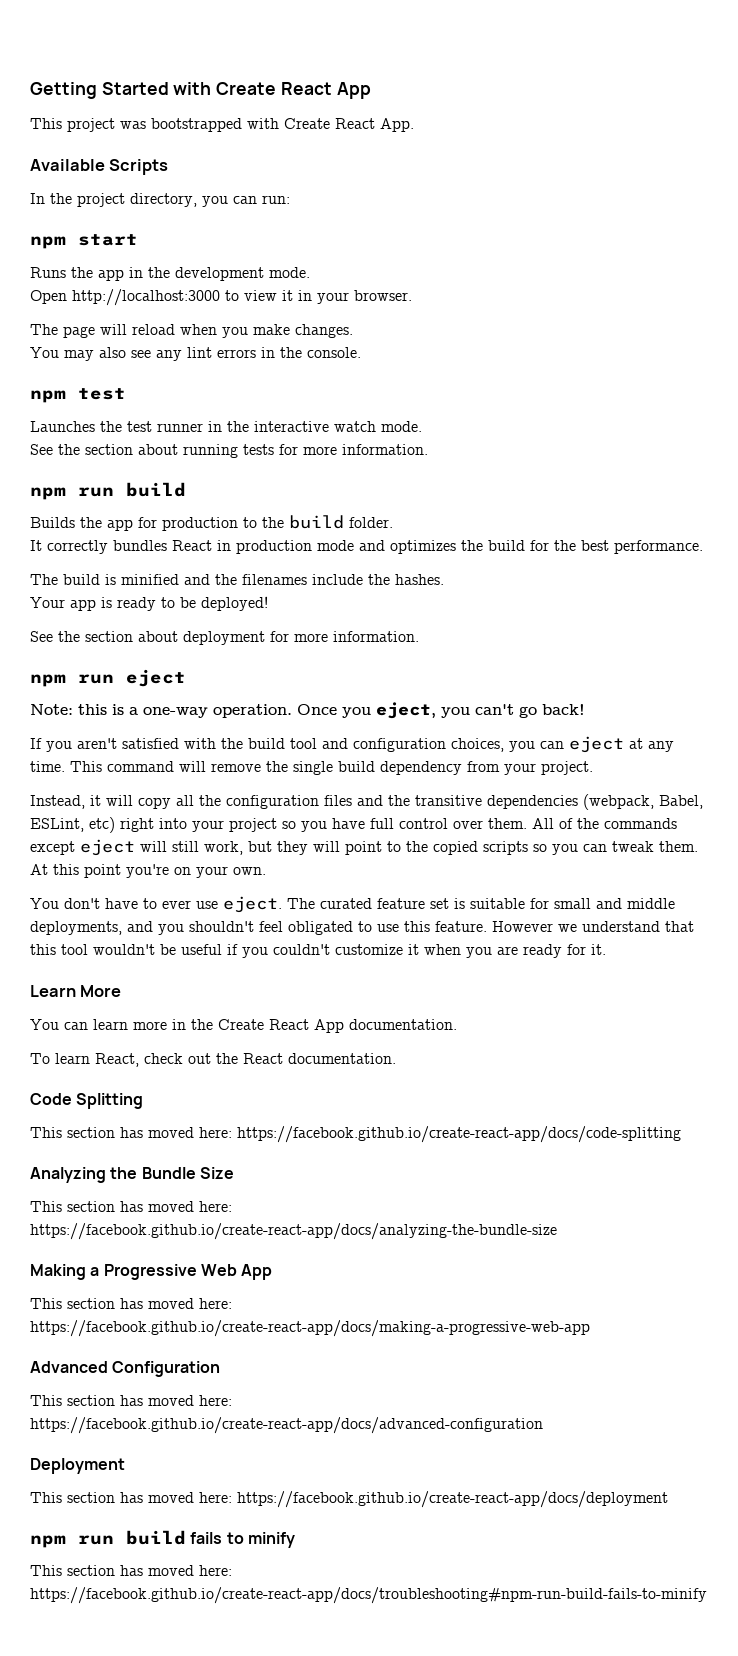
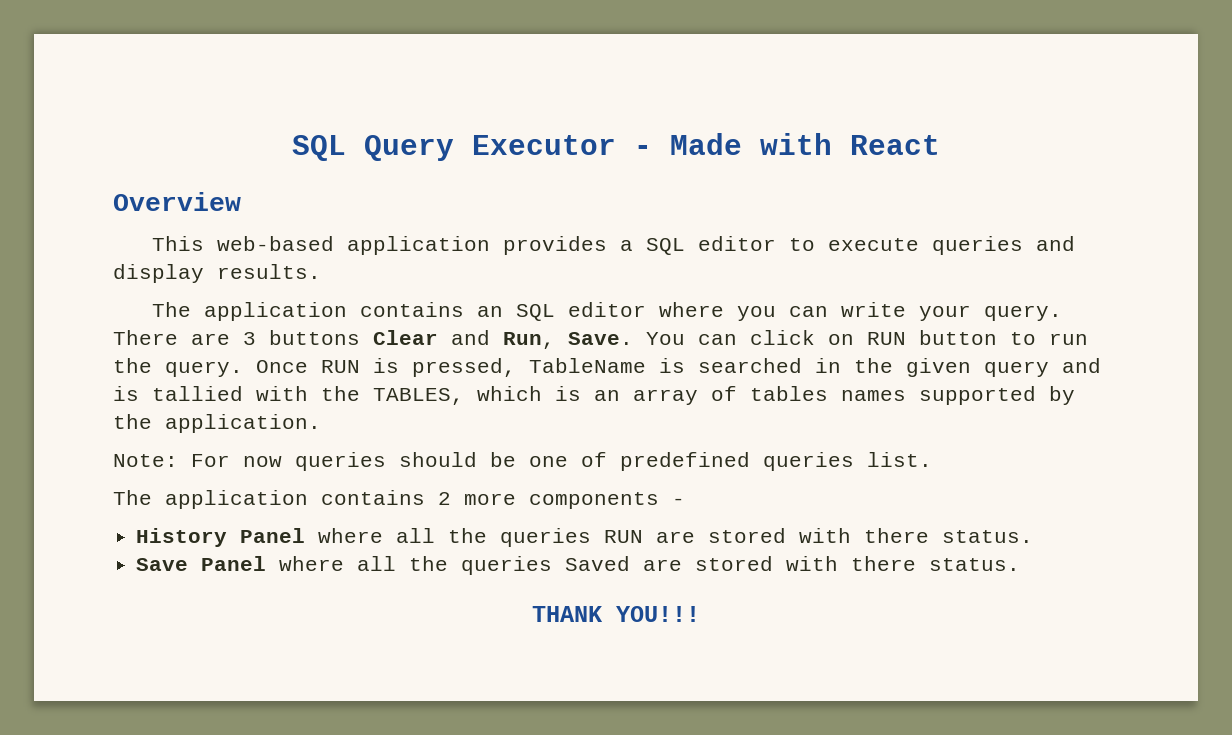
- Getting Started with Create React App
- This project was bootstrapped with Create React App.
- Available Scripts
- In the project directory, you can run:
- npm start
- Runs the app in the development mode.
- Open http://localhost:3000 to view it in your browser.
- The page will reload when you make changes.
- You may also see any lint errors in the console.
- npm test
- Launches the test runner in the interactive watch mode.
- See the section about running tests for more information.
- npm run build
- Builds the app for production to the build folder.
- It correctly bundles React in production mode and optimizes the build for the best performance.
- The build is minified and the filenames include the hashes.
- Your app is ready to be deployed!
- See the section about deployment for more information.
- npm run eject
- Note: this is a one-way operation. Once you eject, you can't go back!
- If you aren't satisfied with the build tool and configuration choices, you can eject at any time. This command will remove the single build dependency from your project.
- Instead, it will copy all the configuration files and the transitive dependencies (webpack, Babel, ESLint, etc) right into your project so you have full control over them. All of the commands except eject will still work, but they will point to the copied scripts so you can tweak them. At this point you're on your own.
- You don't have to ever use eject. The curated feature set is suitable for small and middle deployments, and you shouldn't feel obligated to use this feature. However we understand that this tool wouldn't be useful if you couldn't customize it when you are ready for it.
- Learn More
- You can learn more in the Create React App documentation.
- To learn React, check out the React documentation.
- Code Splitting
- This section has moved here: https://facebook.github.io/create-react-app/docs/code-splitting
- Analyzing the Bundle Size
- This section has moved here: https://facebook.github.io/create-react-app/docs/analyzing-the-bundle-size
- Making a Progressive Web App
- This section has moved here: https://facebook.github.io/create-react-app/docs/making-a-progressive-web-app
- Advanced Configuration
- This section has moved here: https://facebook.github.io/create-react-app/docs/advanced-configuration
- Deployment
- This section has moved here: https://facebook.github.io/create-react-app/docs/deployment
- npm run build fails to minify
- This section has moved here: https://facebook.github.io/create-react-app/docs/troubleshooting#npm-run-build-fails-to-minify
+ SQL Query Executor - Made with React
+ Overview
+ This web-based application provides a SQL editor to execute queries and display results.
+ The application contains an SQL editor where you can write your query. There are 3 buttons Clear and Run, Save. You can click on RUN button to run the query. Once RUN is pressed, TableName is searched in the given query and is tallied with the TABLES, which is an array of tables names supported by the application.
+ Note: For now queries should be one of predefined queries list.
+ The application contains 2 more components -
+ History Panel where all the queries RUN are stored with there status.
+ Save Panel where all the queries Saved are stored with there status.
+ THANK YOU!!!

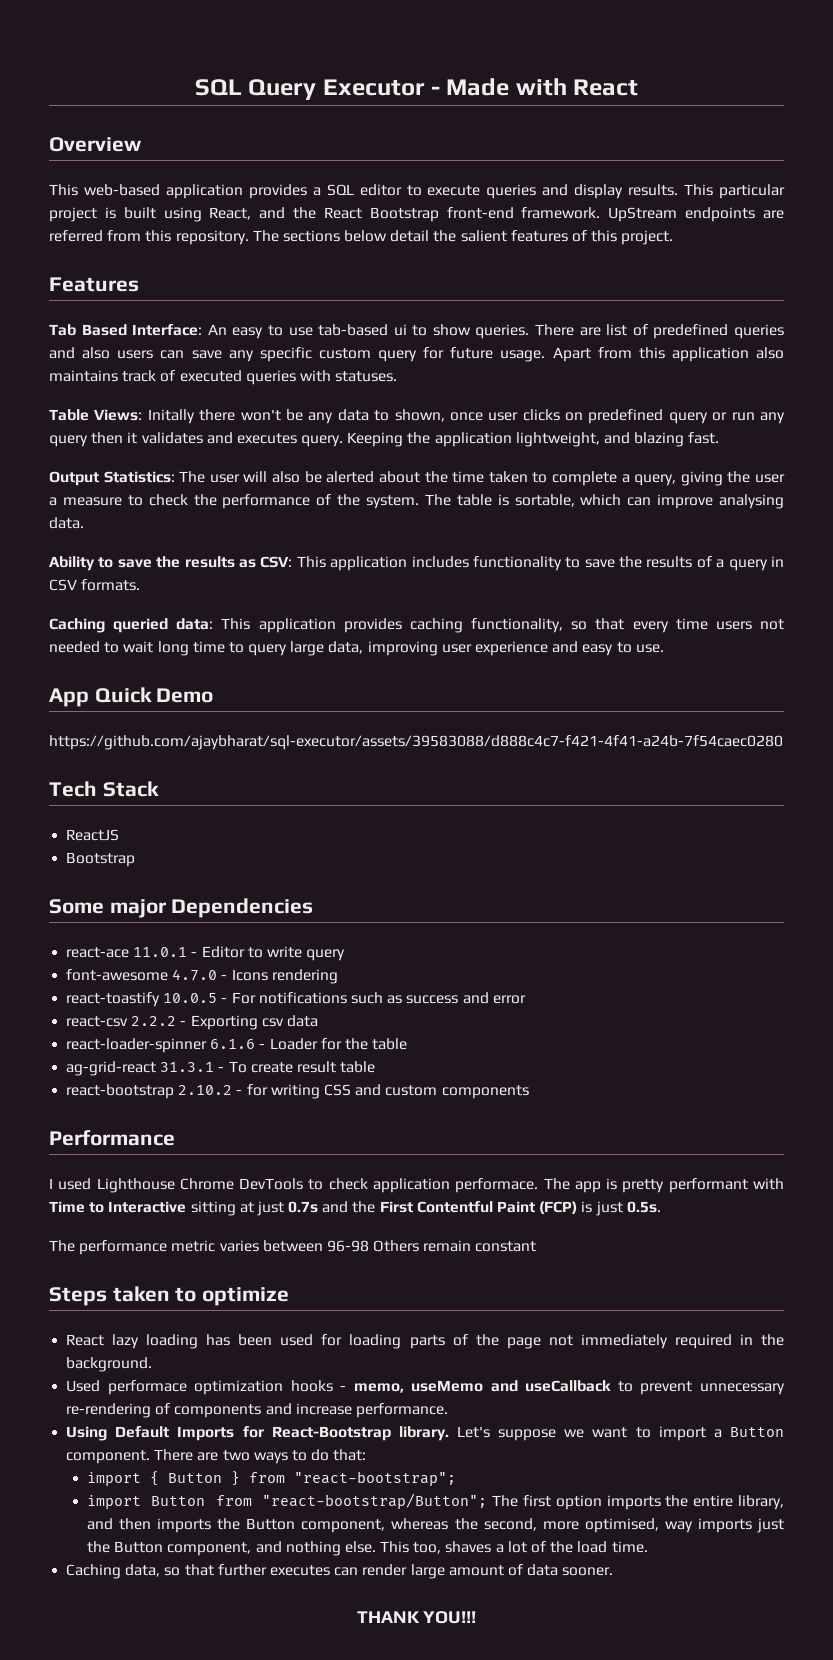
- This web-based application provides a SQL editor to execute queries and display results.
- The application contains an SQL editor where you can write your query. There are 3 buttons Clear and Run, Save. You can click on RUN button to run the query. Once RUN is pressed, TableName is searched in the given query and is tallied with the TABLES, which is an array of tables names supported by the application.
- Note: For now queries should be one of predefined queries list.
- The application contains 2 more components -
- History Panel where all the queries RUN are stored with there status.
- Save Panel where all the queries Saved are stored with there status.
+ This web-based application provides a SQL editor to execute queries and display results. This particular project is built using React, and the React Bootstrap front-end framework. UpStream endpoints are referred from this repository. The sections below detail the salient features of this project.
+ Features
+ Tab Based Interface: An easy to use tab-based ui to show queries. There are list of predefined queries and also users can save any specific custom query for future usage. Apart from this application also maintains track of executed queries with statuses.
+ Table Views: Initally there won't be any data to shown, once user clicks on predefined query or run any query then it validates and executes query. Keeping the application lightweight, and blazing fast.
+ Output Statistics: The user will also be alerted about the time taken to complete a query, giving the user a measure to check the performance of the system. The table is sortable, which can improve analysing data.
+ Ability to save the results as CSV: This application includes functionality to save the results of a query in CSV formats.
+ Caching queried data: This application provides caching functionality, so that every time users not needed to wait long time to query large data, improving user experience and easy to use.
+ App Quick Demo
+ https://github.com/ajaybharat/sql-executor/assets/39583088/d888c4c7-f421-4f41-a24b-7f54caec0280
+ Tech Stack
+ ReactJS
+ Bootstrap
+ Some major Dependencies
+ react-ace 11.0.1 - Editor to write query
+ font-awesome 4.7.0 - Icons rendering
+ react-toastify 10.0.5 - For notifications such as success and error
+ react-csv 2.2.2 - Exporting csv data
+ react-loader-spinner 6.1.6 - Loader for the table
+ ag-grid-react 31.3.1 - To create result table
+ react-bootstrap 2.10.2 - for writing CSS and custom components
+ Performance
+ I used Lighthouse Chrome DevTools to check application performace. The app is pretty performant with Time to Interactive sitting at just 0.7s and the First Contentful Paint (FCP) is just 0.5s.
+ The performance metric varies between 96-98 Others remain constant
+ Steps taken to optimize
+ React lazy loading has been used for loading parts of the page not immediately required in the background.
+ Used performace optimization hooks - memo, useMemo and useCallback to prevent unnecessary re-rendering of components and increase performance.
+ Using Default Imports for React-Bootstrap library. Let's suppose we want to import a Button component. There are two ways to do that:
+ import { Button } from "react-bootstrap";
+ import Button from "react-bootstrap/Button"; The first option imports the entire library, and then imports the Button component, whereas the second, more optimised, way imports just the Button component, and nothing else. This too, shaves a lot of the load time.
+ Caching data, so that further executes can render large amount of data sooner.

